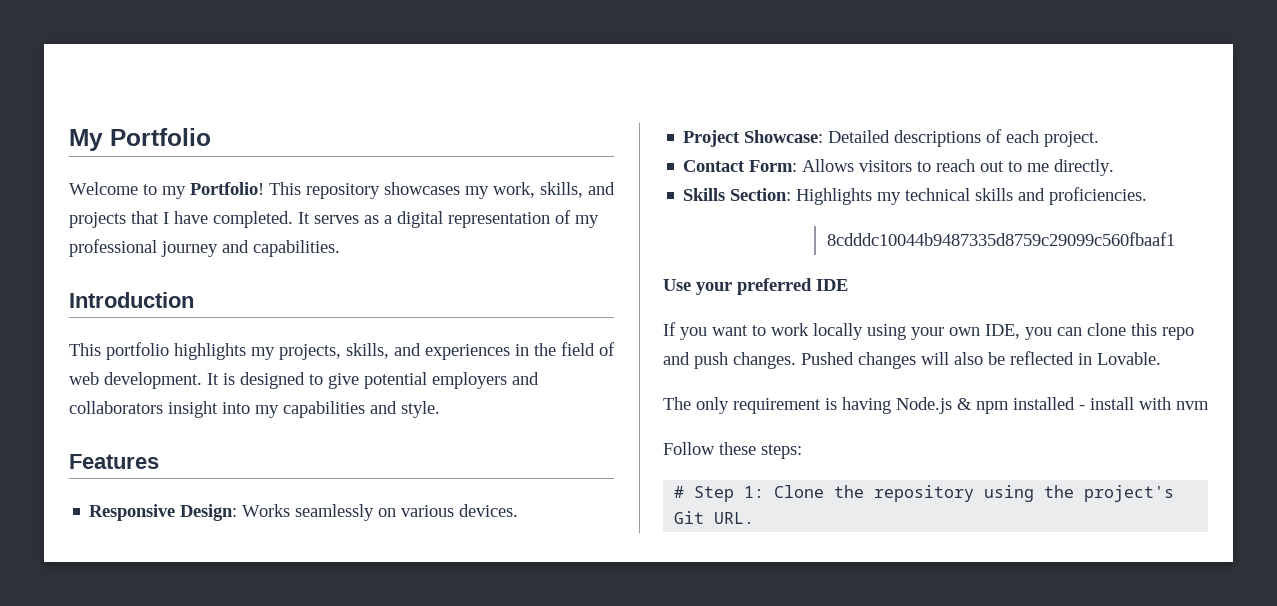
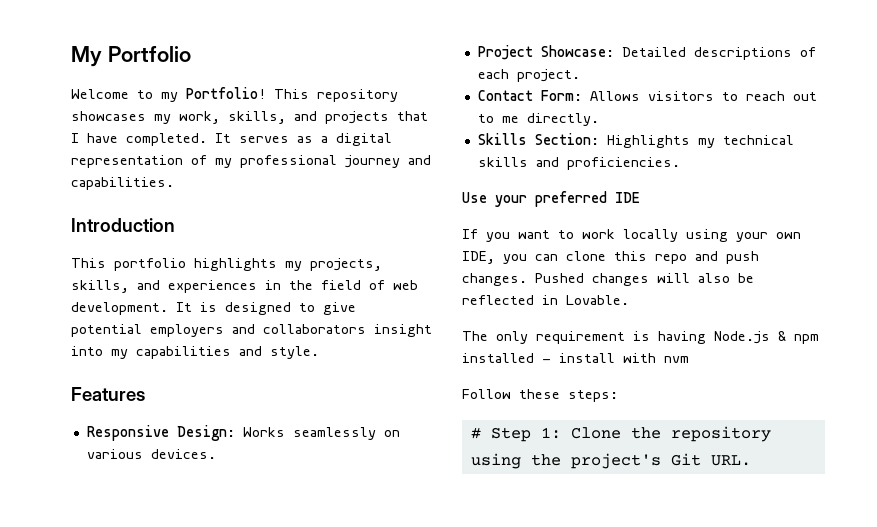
- 8cdddc10044b9487335d8759c29099c560fbaaf1

